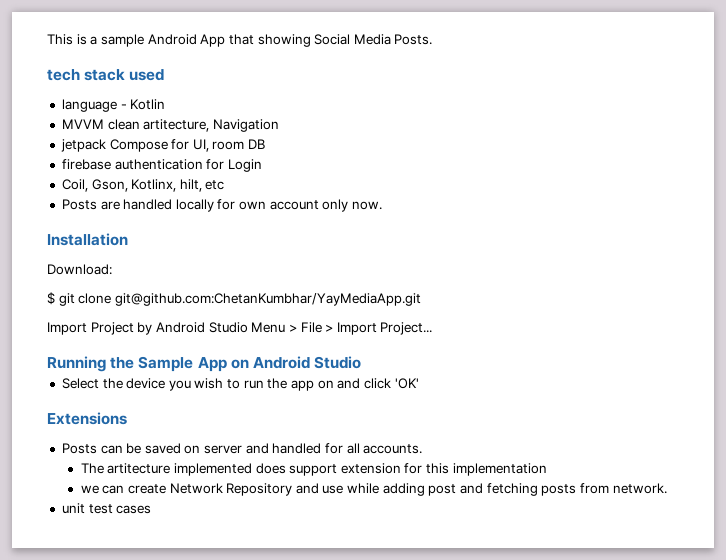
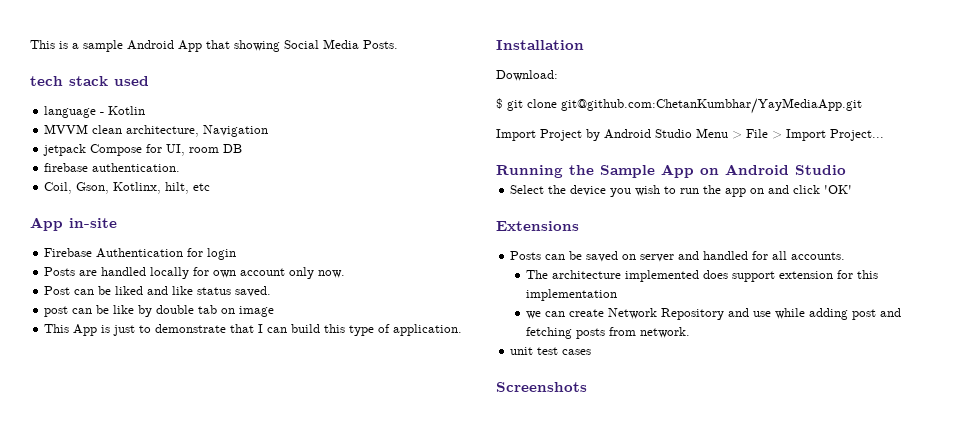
- MVVM clean artitecture, Navigation
+ MVVM clean architecture, Navigation
- firebase authentication for Login
+ firebase authentication.
+ App in-site
+ Firebase Authentication for login
+ Post can be liked and like status saved.
+ post can be like by double tab on image
+ This App is just to demonstrate that I can build this type of application.
- The artitecture implemented does support extension for this implementation
+ The architecture implemented does support extension for this implementation
+ Screenshots

